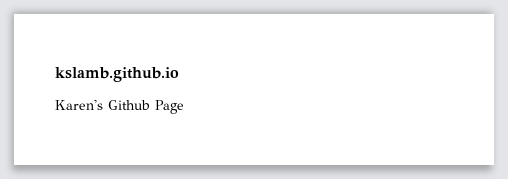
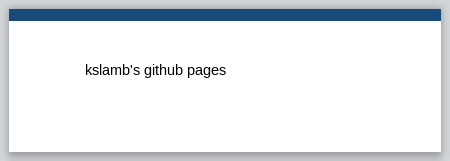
- kslamb.github.io
- Karen's Github Page
+ kslamb's github pages

